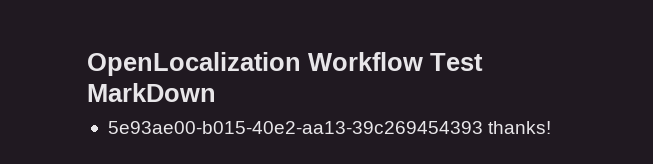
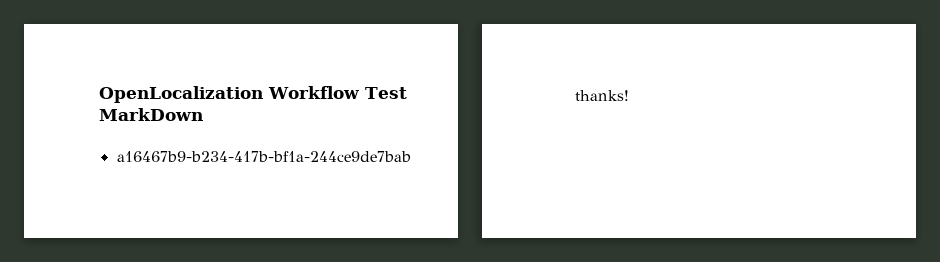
- 5e93ae00-b015-40e2-aa13-39c269454393 thanks!
+ a16467b9-b234-417b-bf1a-244ce9de7bab thanks!

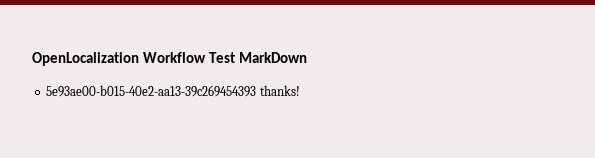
- a16467b9-b234-417b-bf1a-244ce9de7bab thanks!
+ 5e93ae00-b015-40e2-aa13-39c269454393 thanks!

